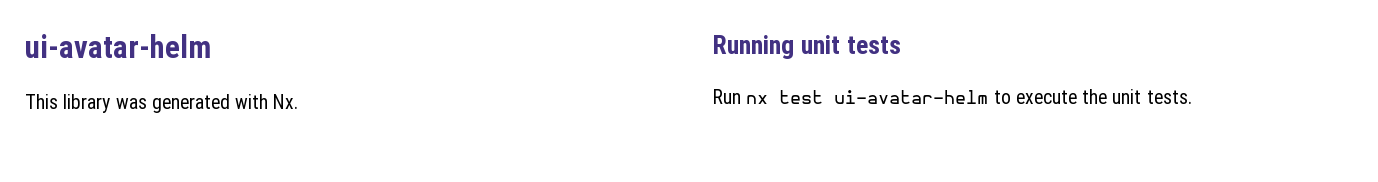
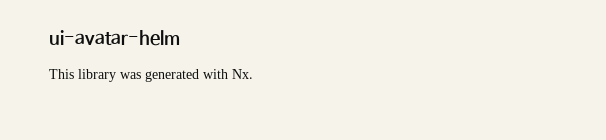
- Running unit tests
- Run nx test ui-avatar-helm to execute the unit tests.

